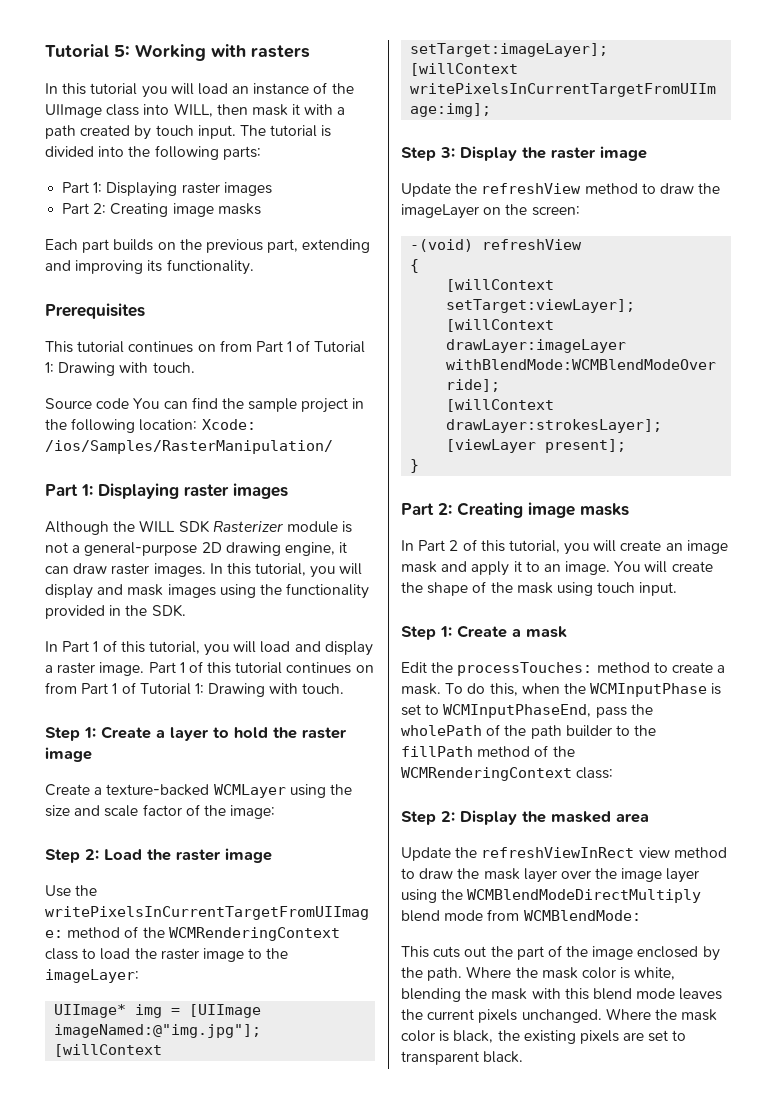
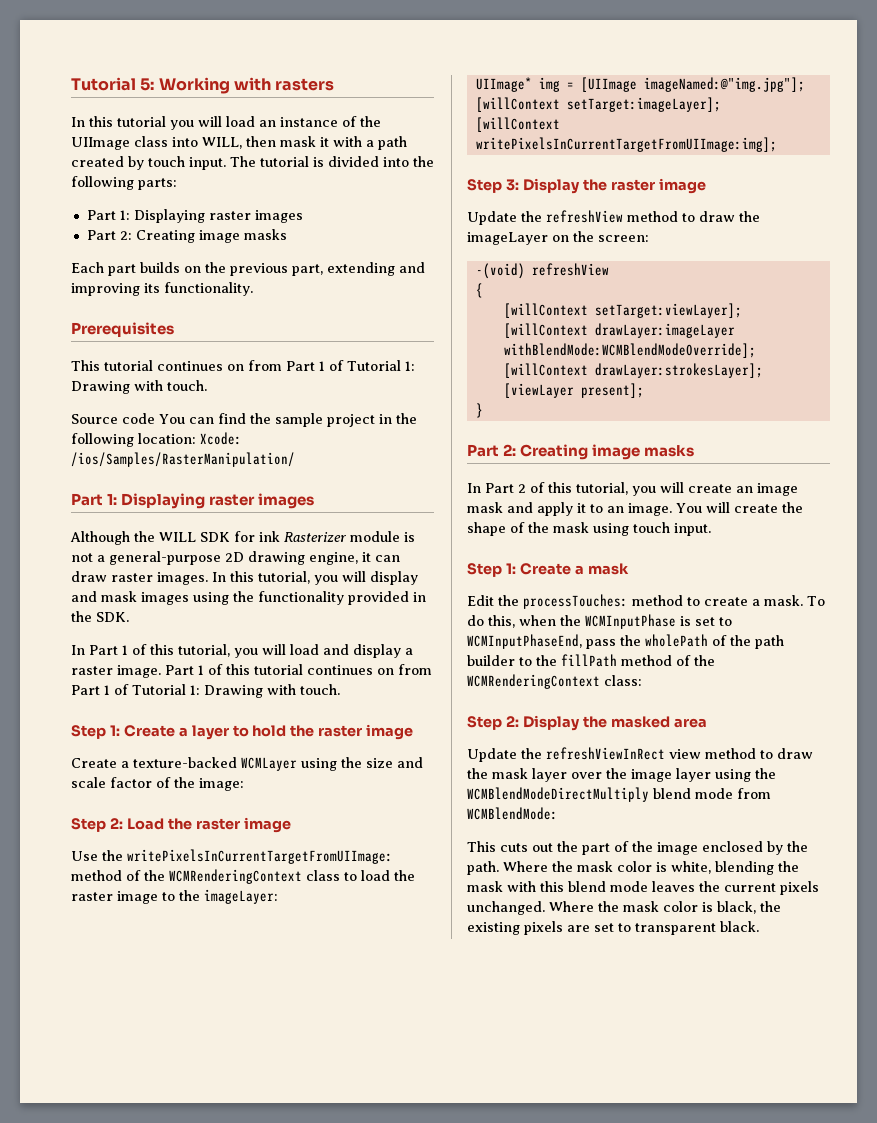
- Although the WILL SDK Rasterizer module is not a general-purpose 2D drawing engine, it can draw raster images.
+ Although the WILL SDK for ink Rasterizer module is not a general-purpose 2D drawing engine, it can draw raster images.

